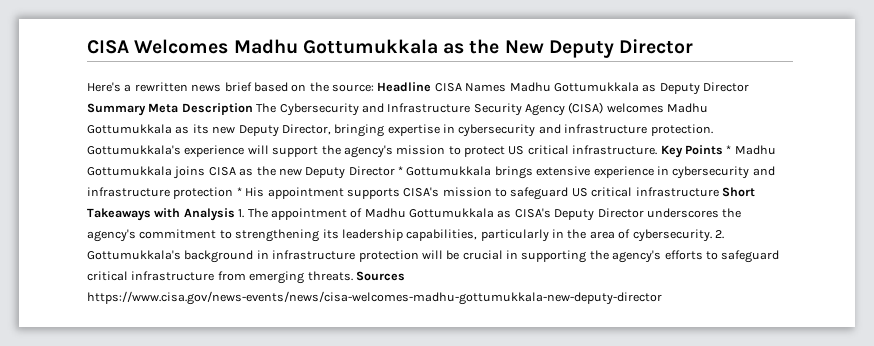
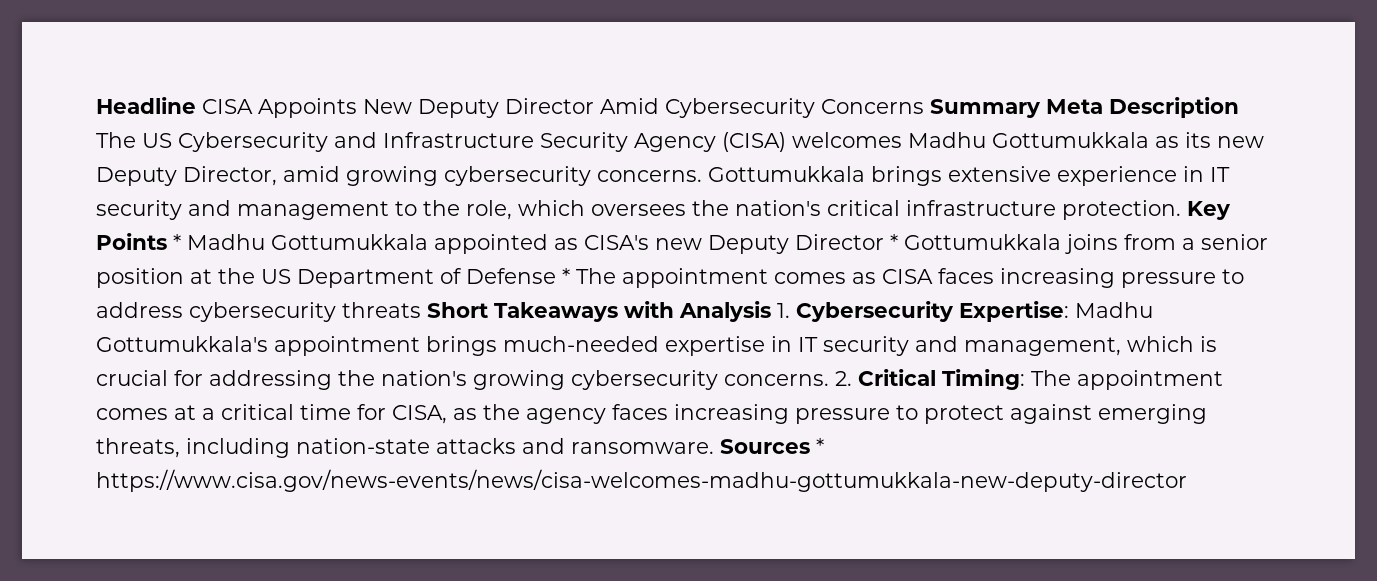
- CISA Welcomes Madhu Gottumukkala as the New Deputy Director
- Here's a rewritten news brief based on the source: Headline CISA Names Madhu Gottumukkala as Deputy Director Summary Meta Description The Cybersecurity and Infrastructure Security Agency (CISA) welcomes Madhu Gottumukkala as its new Deputy Director, bringing expertise in cybersecurity and infrastructure protection. Gottumukkala's experience will support the agency's mission to protect US critical infrastructure.
+ Headline CISA Appoints New Deputy Director Amid Cybersecurity Concerns Summary Meta Description The US Cybersecurity and Infrastructure Security Agency (CISA) welcomes Madhu Gottumukkala as its new Deputy Director, amid growing cybersecurity concerns. Gottumukkala brings extensive experience in IT security and management to the role, which oversees the nation's critical infrastructure protection.
- Key Points * Madhu Gottumukkala joins CISA as the new Deputy Director * Gottumukkala brings extensive experience in cybersecurity and infrastructure protection * His appointment supports CISA's mission to safeguard US critical infrastructure Short Takeaways with Analysis 1. The appointment of Madhu Gottumukkala as CISA's Deputy Director underscores the agency's commitment to strengthening its leadership capabilities, particularly in the area of cybersecurity. 2. Gottumukkala's background in infrastructure protection will be crucial in supporting the agency's efforts to safeguard critical infrastructure from emerging threats. Sources https://www.cisa.gov/news-events/news/cisa-welcomes-madhu-gottumukkala-new-deputy-director
+ Key Points * Madhu Gottumukkala appointed as CISA's new Deputy Director * Gottumukkala joins from a senior position at the US Department of Defense * The appointment comes as CISA faces increasing pressure to address cybersecurity threats Short Takeaways with Analysis 1. Cybersecurity Expertise: Madhu Gottumukkala's appointment brings much-needed expertise in IT security and management, which is crucial for addressing the nation's growing cybersecurity concerns. 2. Critical Timing: The appointment comes at a critical time for CISA, as the agency faces increasing pressure to protect against emerging threats, including nation-state attacks and ransomware. Sources * https://www.cisa.gov/news-events/news/cisa-welcomes-madhu-gottumukkala-new-deputy-director

